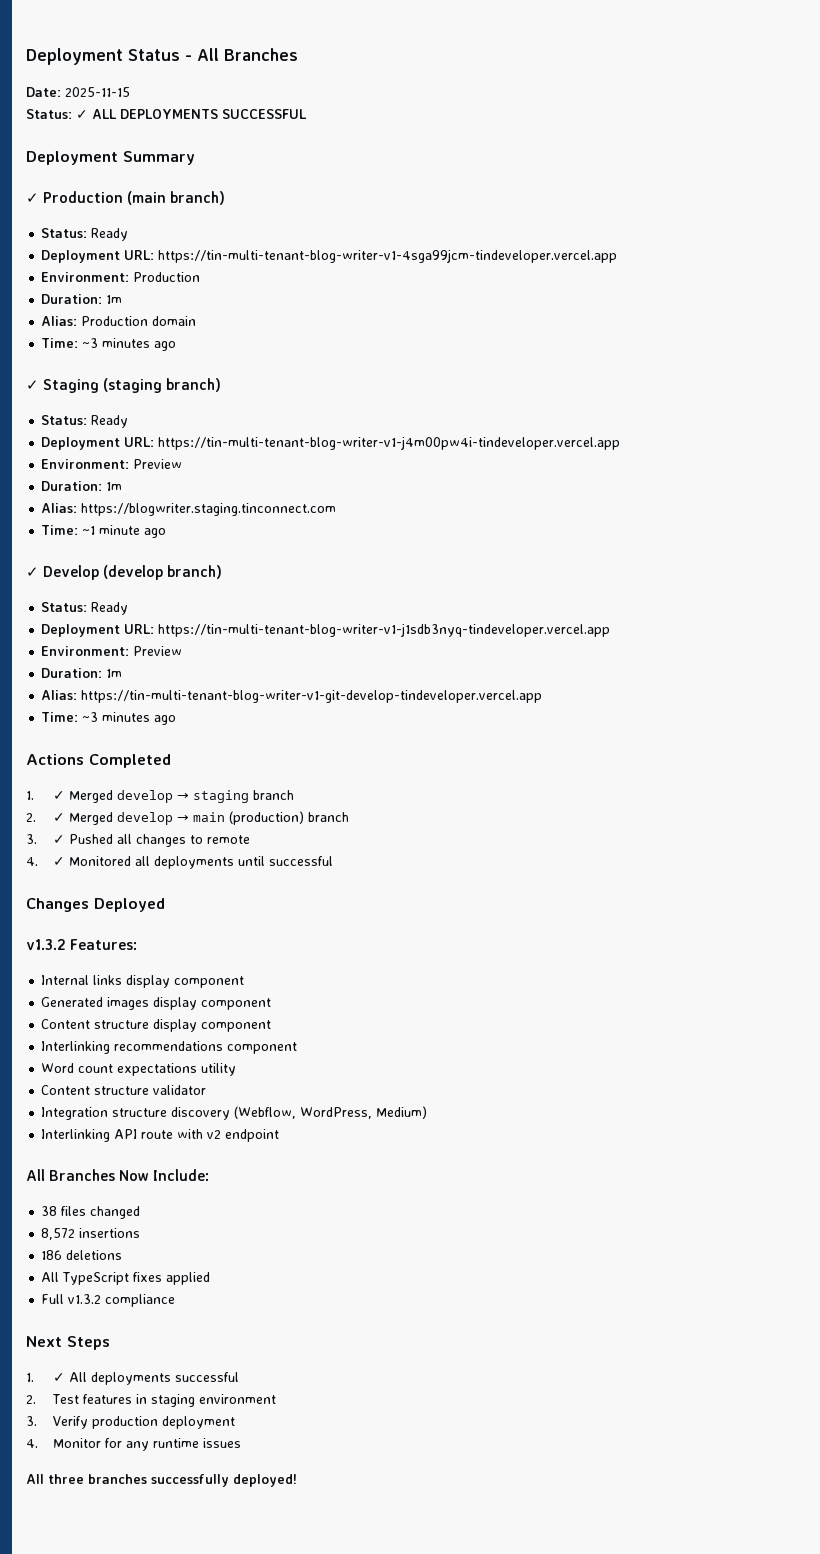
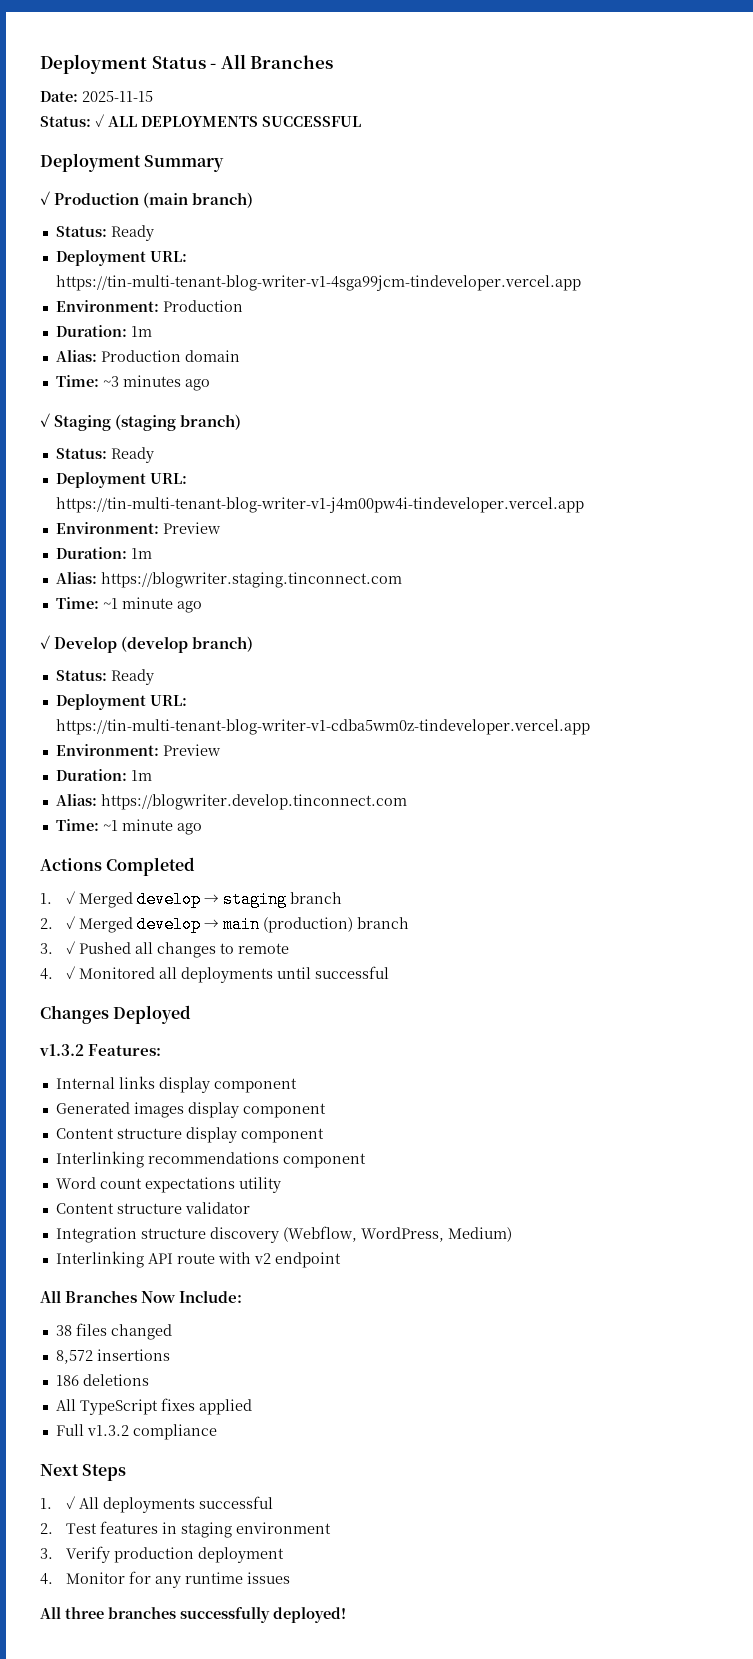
- Deployment URL: https://tin-multi-tenant-blog-writer-v1-j1sdb3nyq-tindeveloper.vercel.app
+ Deployment URL: https://tin-multi-tenant-blog-writer-v1-cdba5wm0z-tindeveloper.vercel.app
  Environment: Preview
  Duration: 1m
- Alias: https://tin-multi-tenant-blog-writer-v1-git-develop-tindeveloper.vercel.app
- Time: ~3 minutes ago
+ Alias: https://blogwriter.develop.tinconnect.com
+ Time: ~1 minute ago

